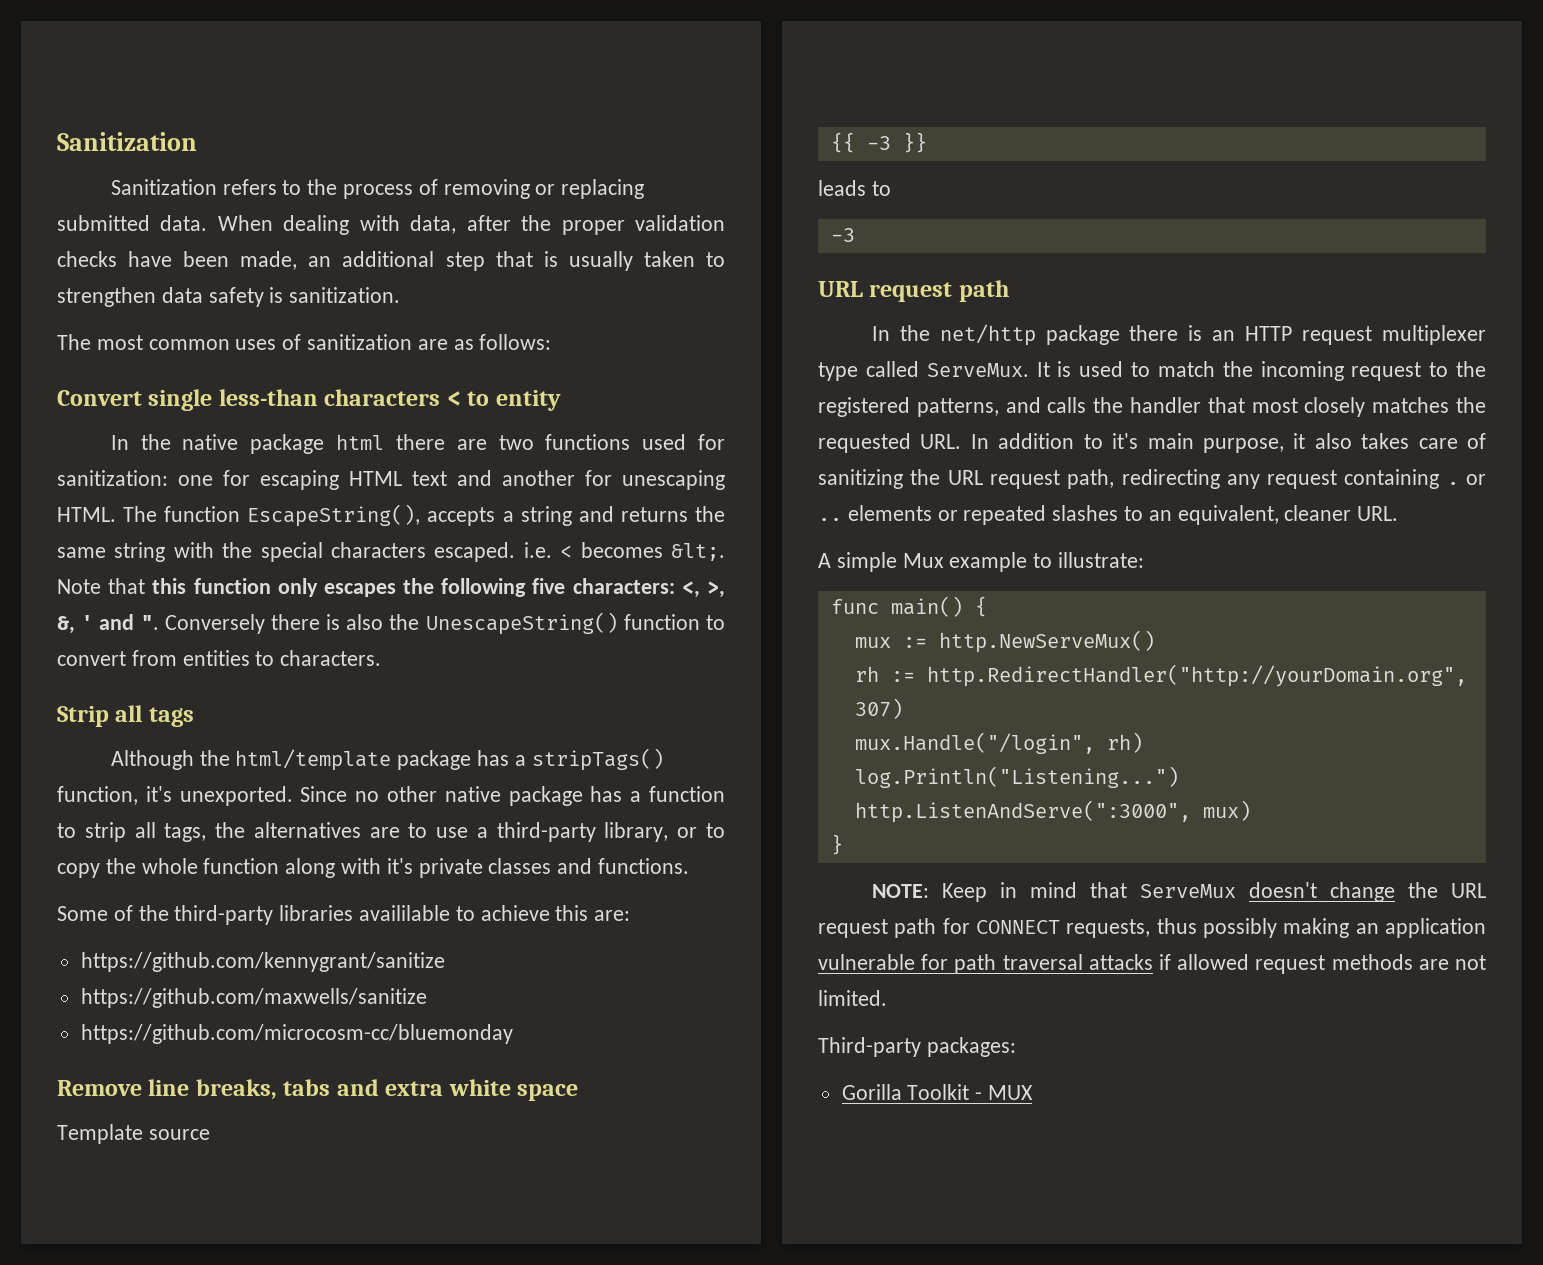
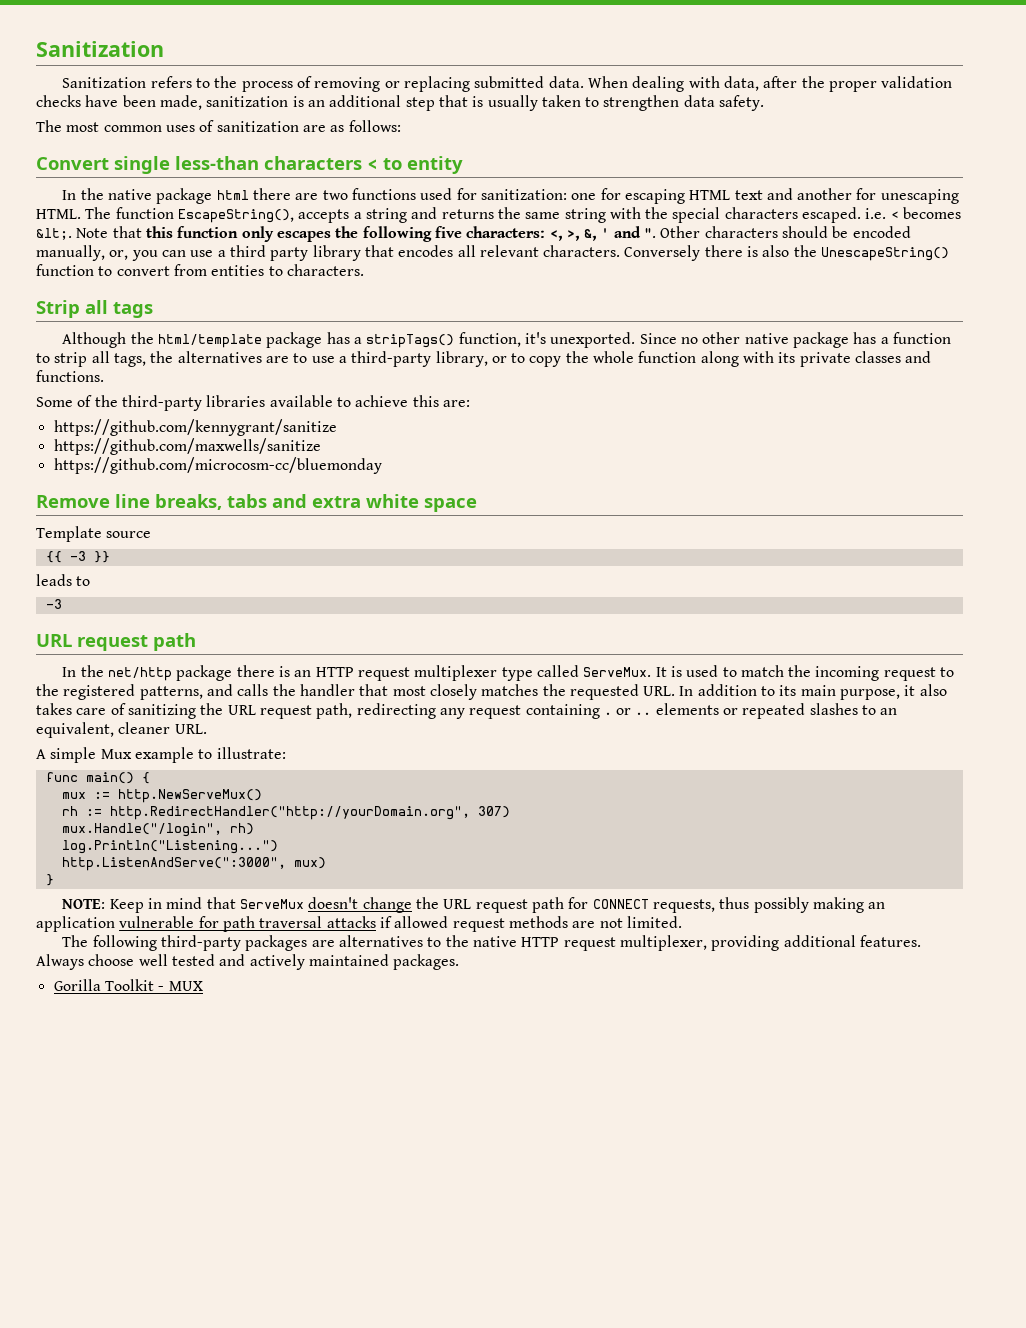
- When dealing with data, after the proper validation checks have been made, an additional step that is usually taken to strengthen data safety is sanitization.
+ When dealing with data, after the proper validation checks have been made, sanitization is an additional step that is usually taken to strengthen data safety.
+ Other characters should be encoded manually, or, you can use a third party library that encodes all relevant characters.
- Since no other native package has a function to strip all tags, the alternatives are to use a third-party library, or to copy the whole function along with it's private classes and functions.
+ Since no other native package has a function to strip all tags, the alternatives are to use a third-party library, or to copy the whole function along with its private classes and functions.
- Some of the third-party libraries availilable to achieve this are:
+ Some of the third-party libraries available to achieve this are:
- It is used to match the incoming request to the registered patterns, and calls the handler that most closely matches the requested URL. In addition to it's main purpose, it also takes care of sanitizing the URL request path, redirecting any request containing . or .. elements or repeated slashes to an equivalent, cleaner URL.
+ It is used to match the incoming request to the registered patterns, and calls the handler that most closely matches the requested URL. In addition to its main purpose, it also takes care of sanitizing the URL request path, redirecting any request containing . or .. elements or repeated slashes to an equivalent, cleaner URL.
- Third-party packages:
+ The following third-party packages are alternatives to the native HTTP request multiplexer, providing additional features. Always choose well tested and actively maintained packages.

